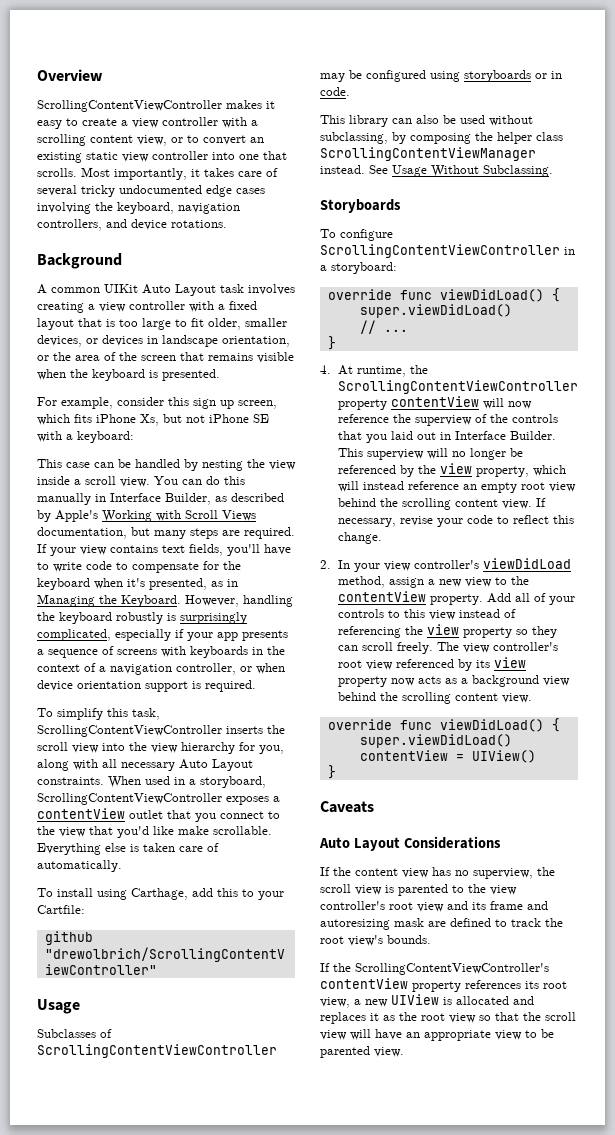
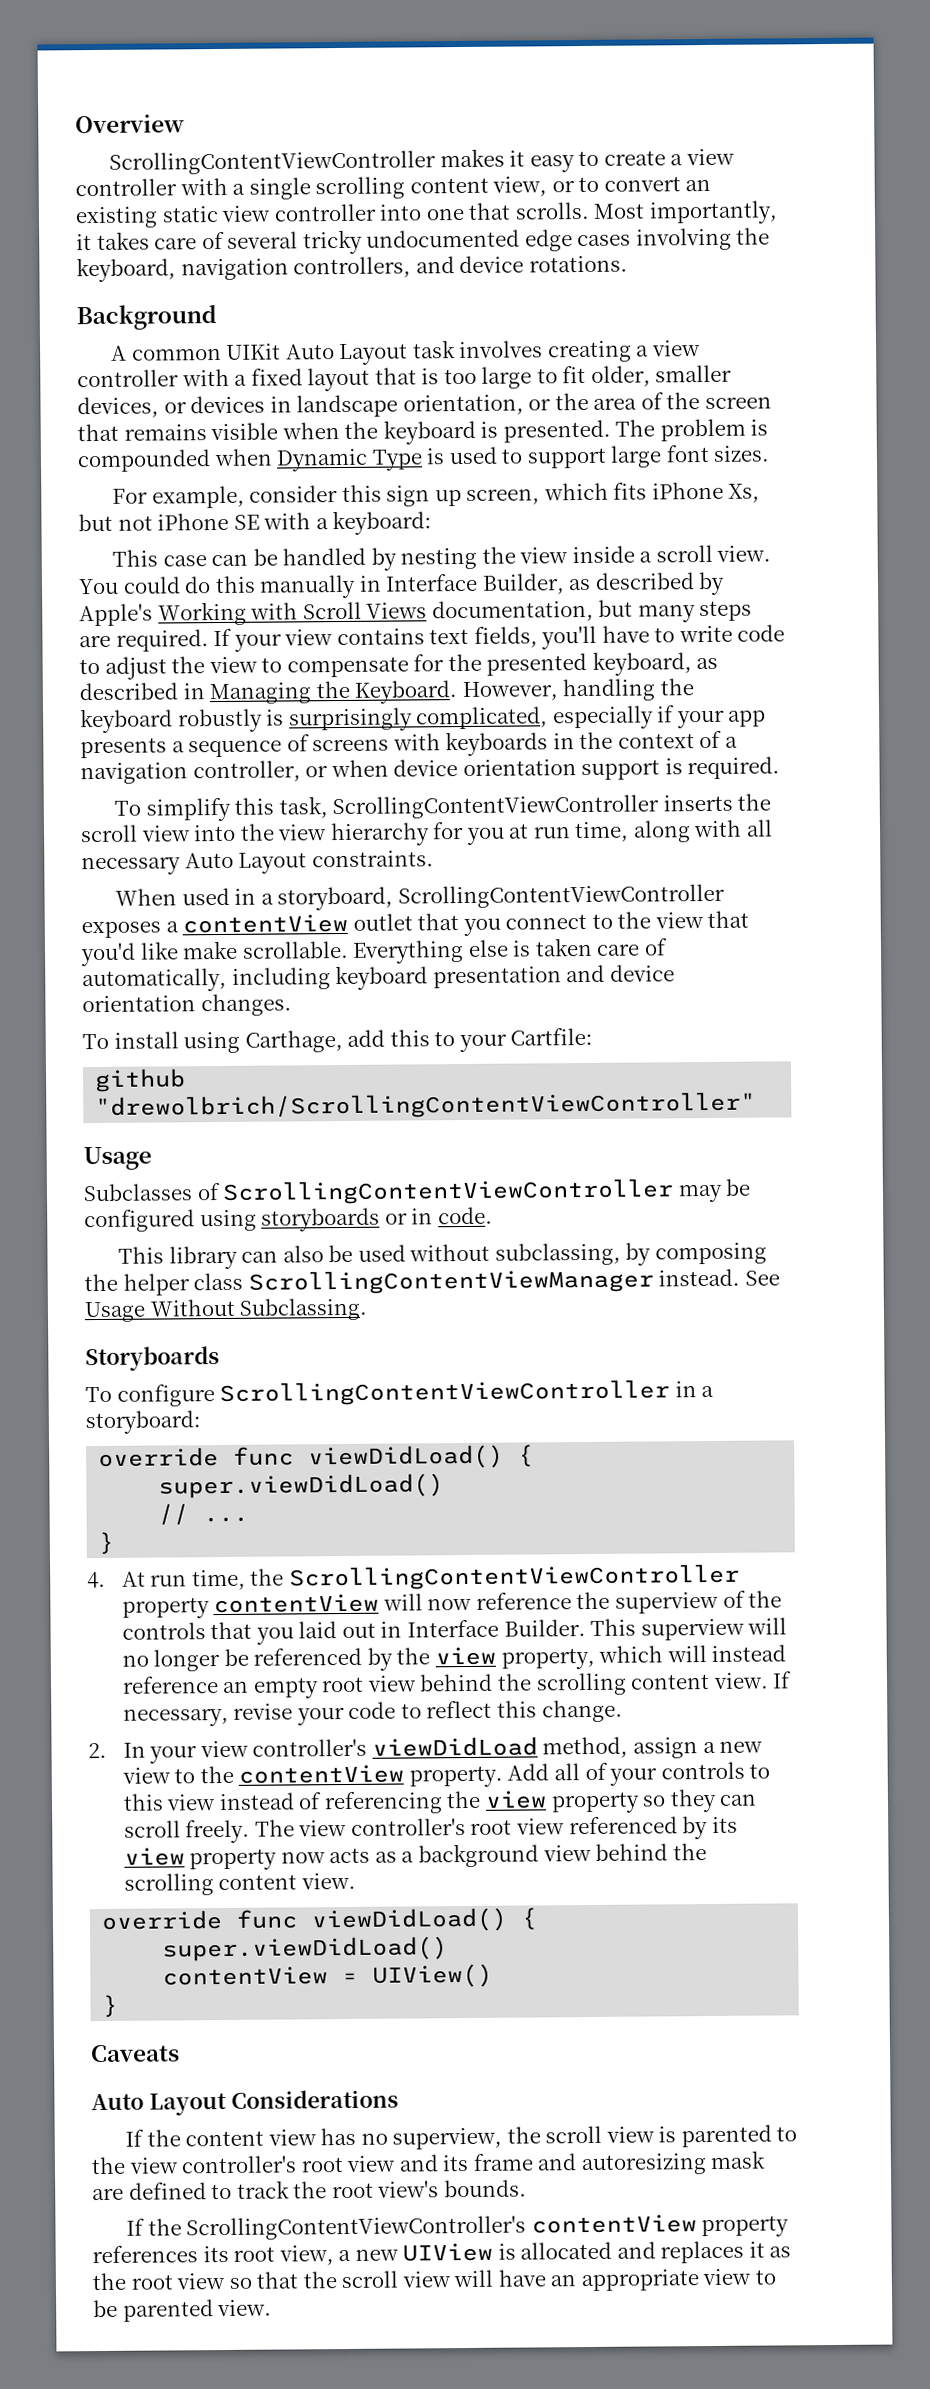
- ScrollingContentViewController makes it easy to create a view controller with a scrolling content view, or to convert an existing static view controller into one that scrolls.
+ ScrollingContentViewController makes it easy to create a view controller with a single scrolling content view, or to convert an existing static view controller into one that scrolls.
+ The problem is compounded when Dynamic Type is used to support large font sizes.
- You can do this manually in Interface Builder, as described by Apple's Working with Scroll Views documentation, but many steps are required.
+ You could do this manually in Interface Builder, as described by Apple's Working with Scroll Views documentation, but many steps are required.
- If your view contains text fields, you'll have to write code to compensate for the keyboard when it's presented, as in Managing the Keyboard.
+ If your view contains text fields, you'll have to write code to adjust the view to compensate for the presented keyboard, as described in Managing the Keyboard.
- To simplify this task, ScrollingContentViewController inserts the scroll view into the view hierarchy for you, along with all necessary Auto Layout constraints. When used in a storyboard, ScrollingContentViewController exposes a contentView outlet that you connect to the view that you'd like make scrollable.
+ To simplify this task, ScrollingContentViewController inserts the scroll view into the view hierarchy for you at run time, along with all necessary Auto Layout constraints.
+ When used in a storyboard, ScrollingContentViewController exposes a contentView outlet that you connect to the view that you'd like make scrollable.
- Everything else is taken care of automatically.
+ Everything else is taken care of automatically, including keyboard presentation and device orientation changes.
- 4. At runtime, the ScrollingContentViewController property contentView will now reference the superview of the controls that you laid out in Interface Builder.
+ 4. At run time, the ScrollingContentViewController property contentView will now reference the superview of the controls that you laid out in Interface Builder.

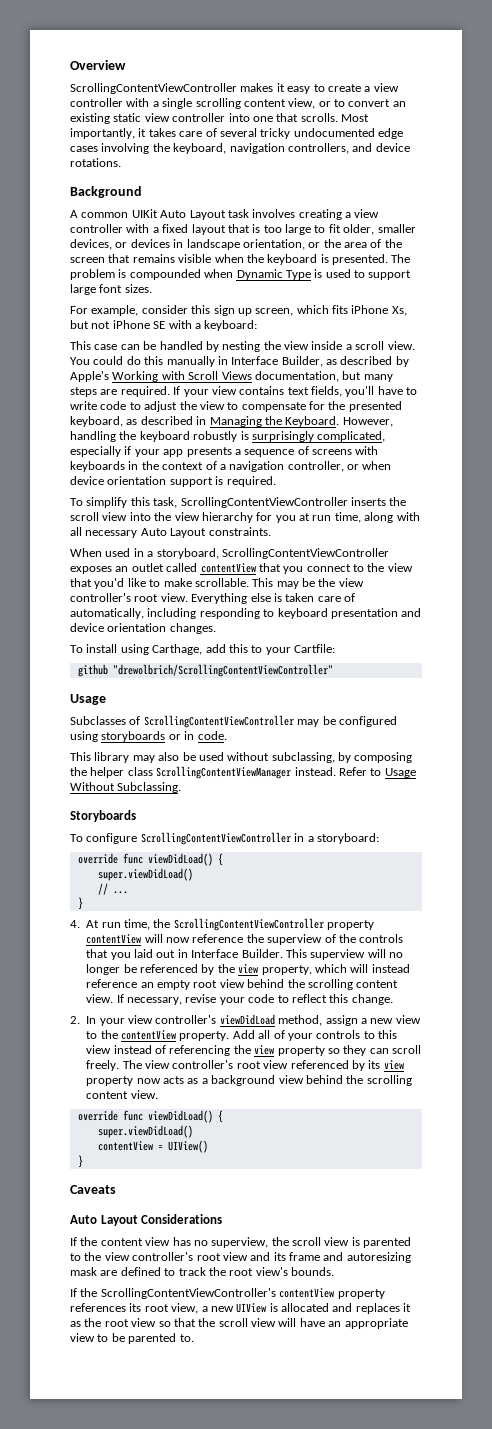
- When used in a storyboard, ScrollingContentViewController exposes a contentView outlet that you connect to the view that you'd like make scrollable.
+ When used in a storyboard, ScrollingContentViewController exposes an outlet called contentView that you connect to the view that you'd like to make scrollable.
+ This may be the view controller's root view.
- Everything else is taken care of automatically, including keyboard presentation and device orientation changes.
+ Everything else is taken care of automatically, including responding to keyboard presentation and device orientation changes.
- This library can also be used without subclassing, by composing the helper class ScrollingContentViewManager instead.
+ This library may also be used without subclassing, by composing the helper class ScrollingContentViewManager instead.
- See Usage Without Subclassing.
+ Refer to Usage Without Subclassing.
- If the ScrollingContentViewController's contentView property references its root view, a new UIView is allocated and replaces it as the root view so that the scroll view will have an appropriate view to be parented view.
+ If the ScrollingContentViewController's contentView property references its root view, a new UIView is allocated and replaces it as the root view so that the scroll view will have an appropriate view to be parented to.

